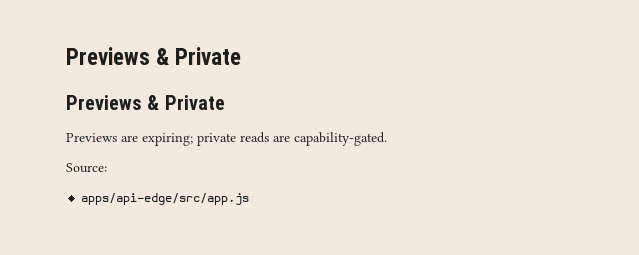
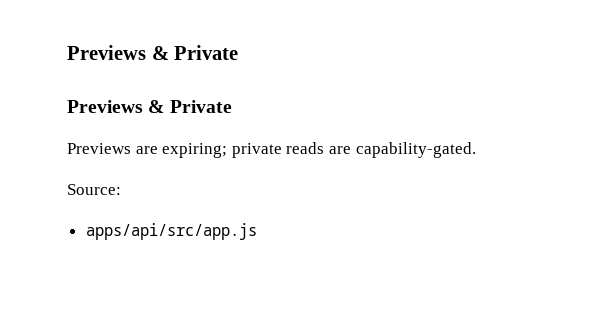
- apps/api-edge/src/app.js
+ apps/api/src/app.js

